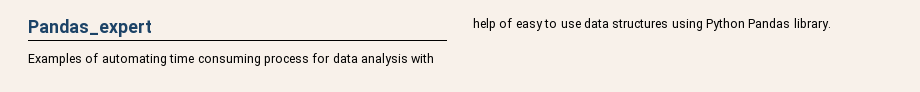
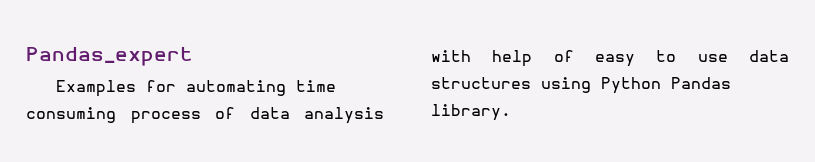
- Examples of automating time consuming process for data analysis with help of easy to use data structures using Python Pandas library.
+ Examples for automating time consuming process of data analysis with help of easy to use data structures using Python Pandas library.

